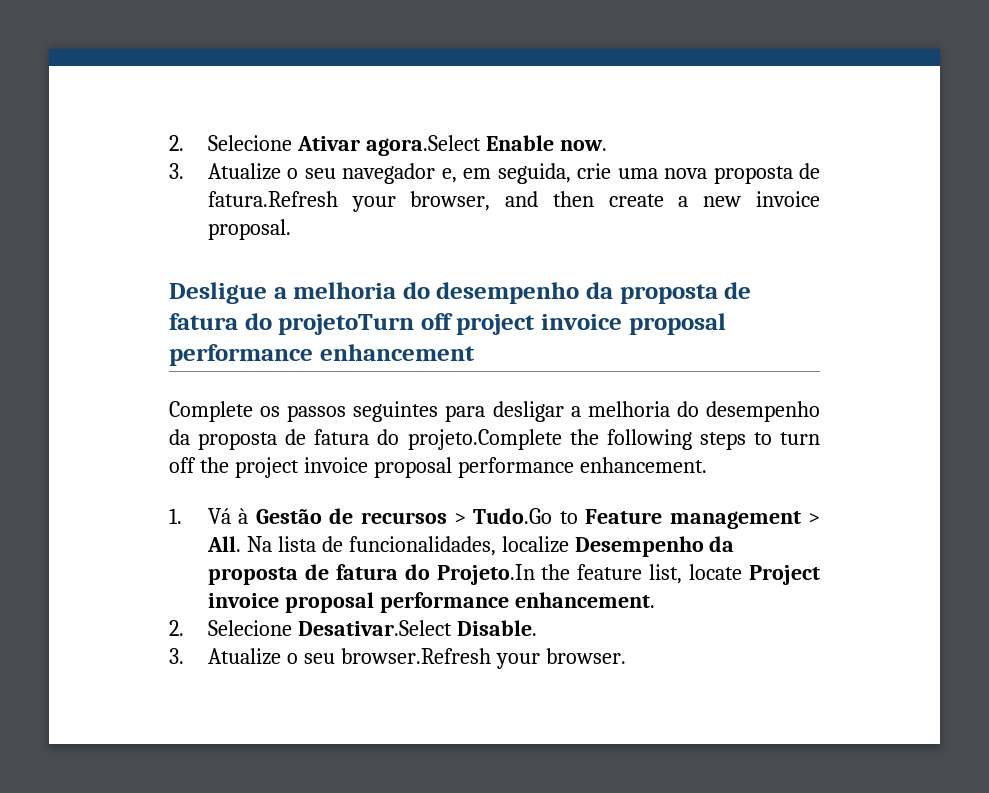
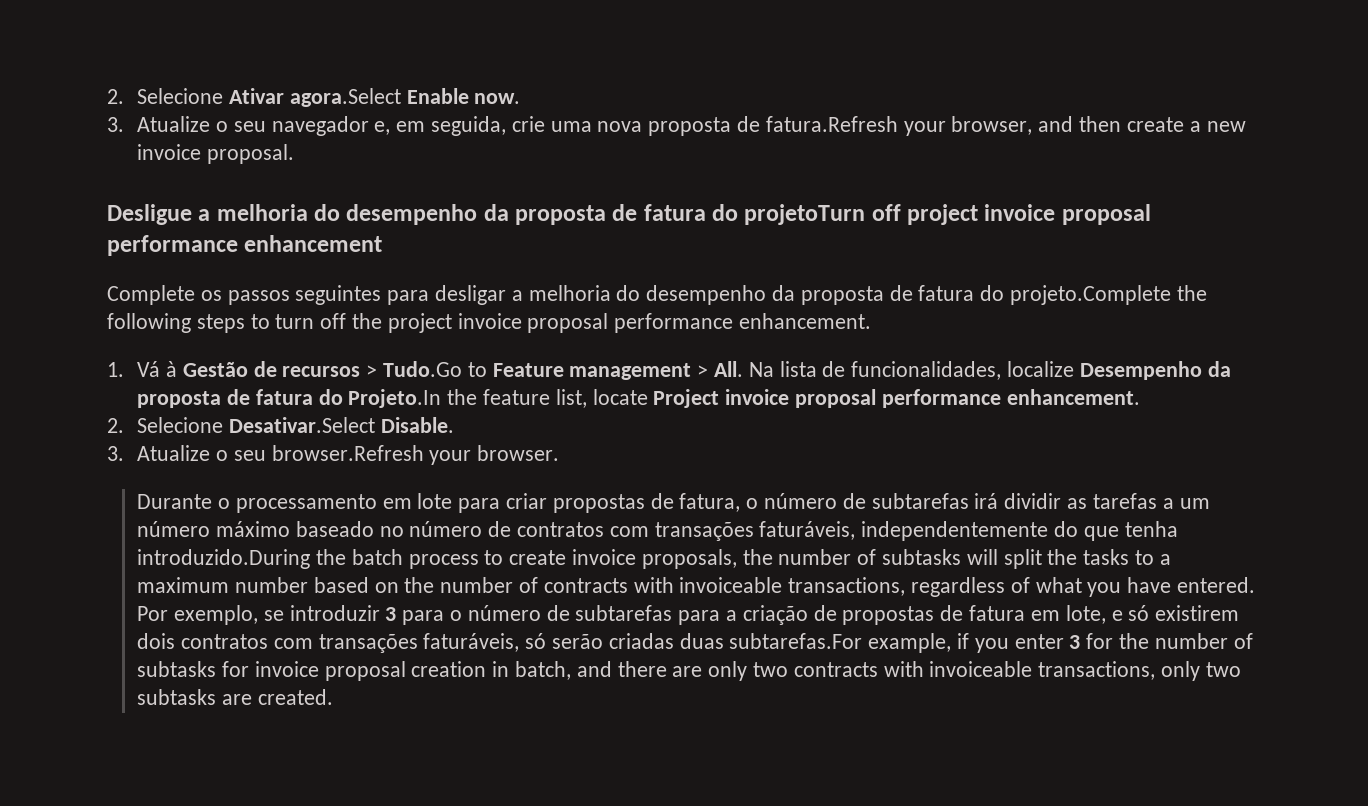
+ Durante o processamento em lote para criar propostas de fatura, o número de subtarefas irá dividir as tarefas a um número máximo baseado no número de contratos com transações faturáveis, independentemente do que tenha introduzido.During the batch process to create invoice proposals, the number of subtasks will split the tasks to a maximum number based on the number of contracts with invoiceable transactions, regardless of what you have entered. Por exemplo, se introduzir 3 para o número de subtarefas para a criação de propostas de fatura em lote, e só existirem dois contratos com transações faturáveis, só serão criadas duas subtarefas.For example, if you enter 3 for the number of subtasks for invoice proposal creation in batch, and there are only two contracts with invoiceable transactions, only two subtasks are created.

